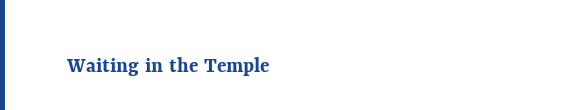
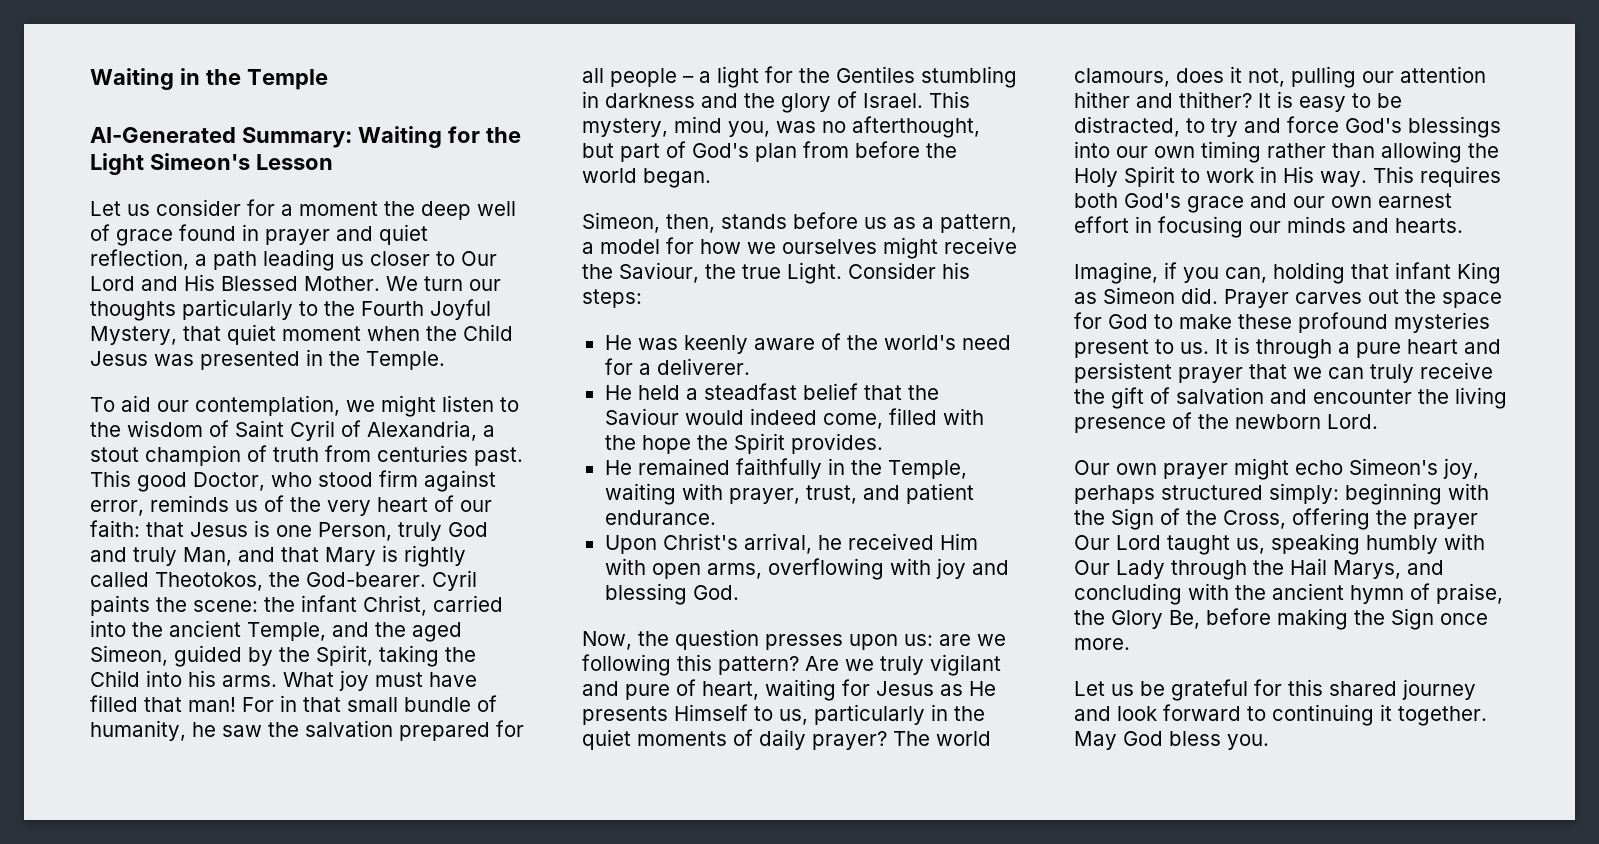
+ AI-Generated Summary: Waiting for the Light Simeon's Lesson
+ Let us consider for a moment the deep well of grace found in prayer and quiet reflection, a path leading us closer to Our Lord and His Blessed Mother. We turn our thoughts particularly to the Fourth Joyful Mystery, that quiet moment when the Child Jesus was presented in the Temple.
+ To aid our contemplation, we might listen to the wisdom of Saint Cyril of Alexandria, a stout champion of truth from centuries past. This good Doctor, who stood firm against error, reminds us of the very heart of our faith: that Jesus is one Person, truly God and truly Man, and that Mary is rightly called Theotokos, the God-bearer. Cyril paints the scene: the infant Christ, carried into the ancient Temple, and the aged Simeon, guided by the Spirit, taking the Child into his arms. What joy must have filled that man! For in that small bundle of humanity, he saw the salvation prepared for all people – a light for the Gentiles stumbling in darkness and the glory of Israel. This mystery, mind you, was no afterthought, but part of God's plan from before the world began.
+ Simeon, then, stands before us as a pattern, a model for how we ourselves might receive the Saviour, the true Light. Consider his steps:
+ He was keenly aware of the world's need for a deliverer.
+ He held a steadfast belief that the Saviour would indeed come, filled with the hope the Spirit provides.
+ He remained faithfully in the Temple, waiting with prayer, trust, and patient endurance.
+ Upon Christ's arrival, he received Him with open arms, overflowing with joy and blessing God.
+ Now, the question presses upon us: are we following this pattern? Are we truly vigilant and pure of heart, waiting for Jesus as He presents Himself to us, particularly in the quiet moments of daily prayer? The world clamours, does it not, pulling our attention hither and thither? It is easy to be distracted, to try and force God's blessings into our own timing rather than allowing the Holy Spirit to work in His way. This requires both God's grace and our own earnest effort in focusing our minds and hearts.
+ Imagine, if you can, holding that infant King as Simeon did. Prayer carves out the space for God to make these profound mysteries present to us. It is through a pure heart and persistent prayer that we can truly receive the gift of salvation and encounter the living presence of the newborn Lord.
+ Our own prayer might echo Simeon's joy, perhaps structured simply: beginning with the Sign of the Cross, offering the prayer Our Lord taught us, speaking humbly with Our Lady through the Hail Marys, and concluding with the ancient hymn of praise, the Glory Be, before making the Sign once more.
+ Let us be grateful for this shared journey and look forward to continuing it together. May God bless you.

